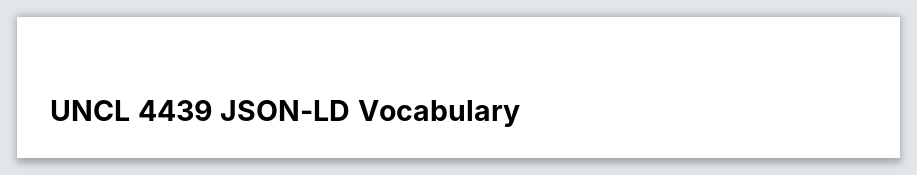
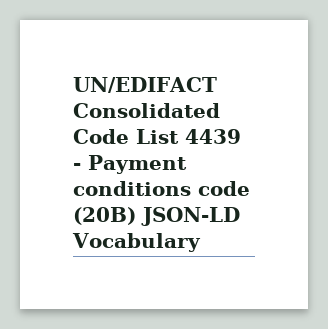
- UNCL 4439 JSON-LD Vocabulary
+ UN/EDIFACT Consolidated Code List 4439 - Payment conditions code (20B) JSON-LD Vocabulary

